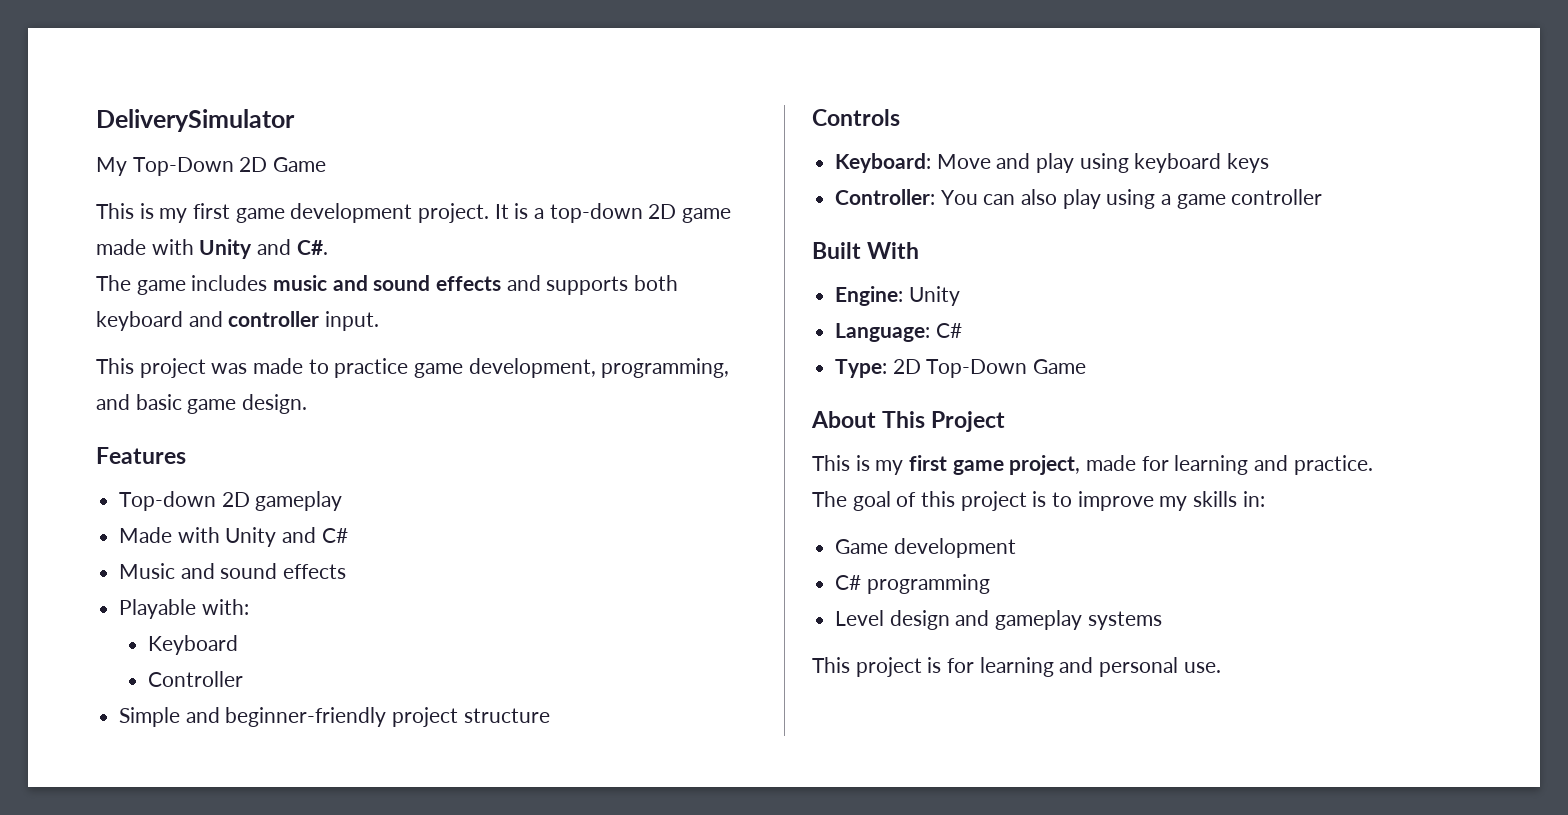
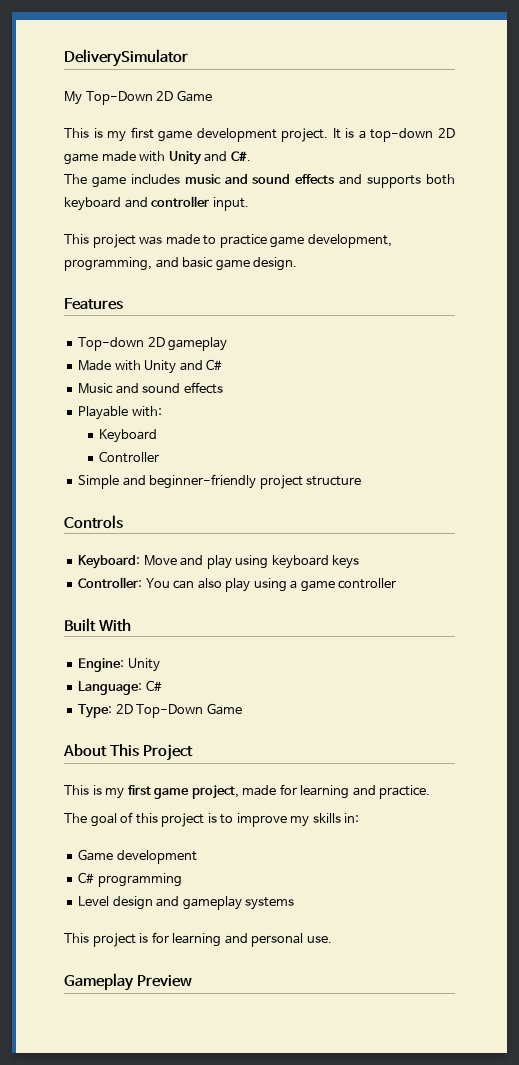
+ Gameplay Preview

